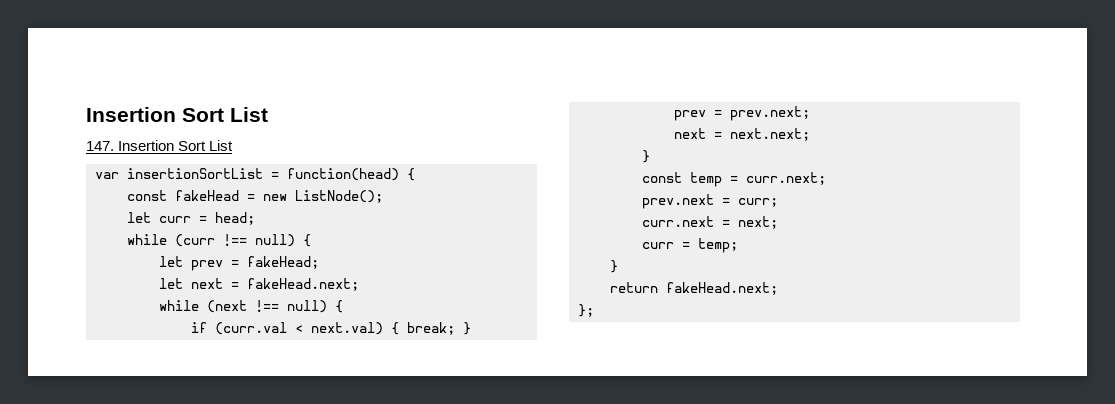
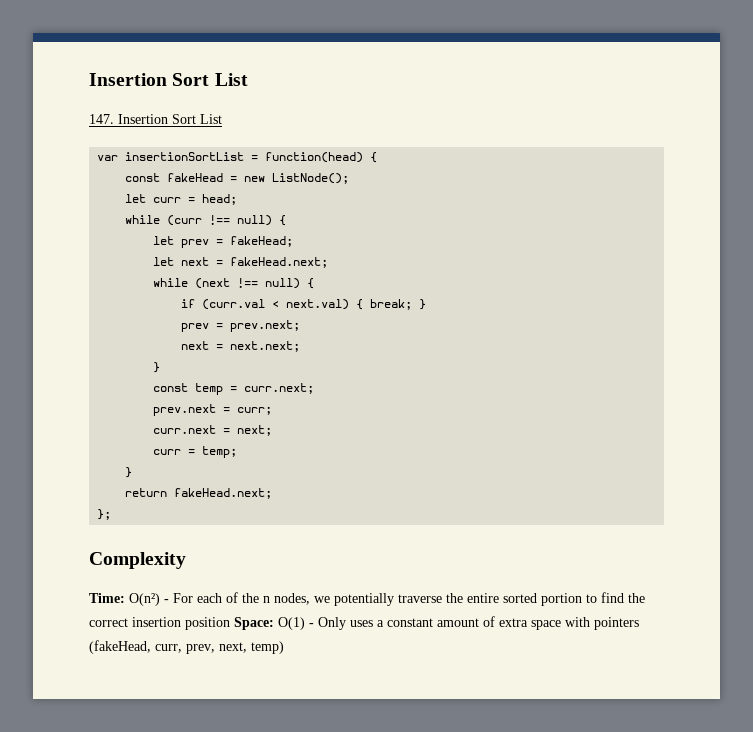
+ Complexity
+ Time: O(n²) - For each of the n nodes, we potentially traverse the entire sorted portion to find the correct insertion position Space: O(1) - Only uses a constant amount of extra space with pointers (fakeHead, curr, prev, next, temp)

